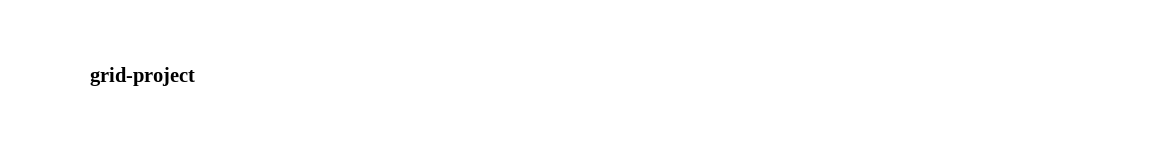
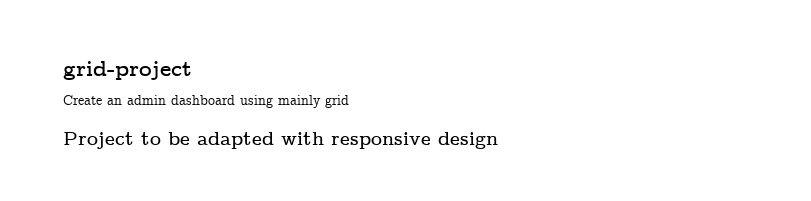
+ Create an admin dashboard using mainly grid
+ Project to be adapted with responsive design

